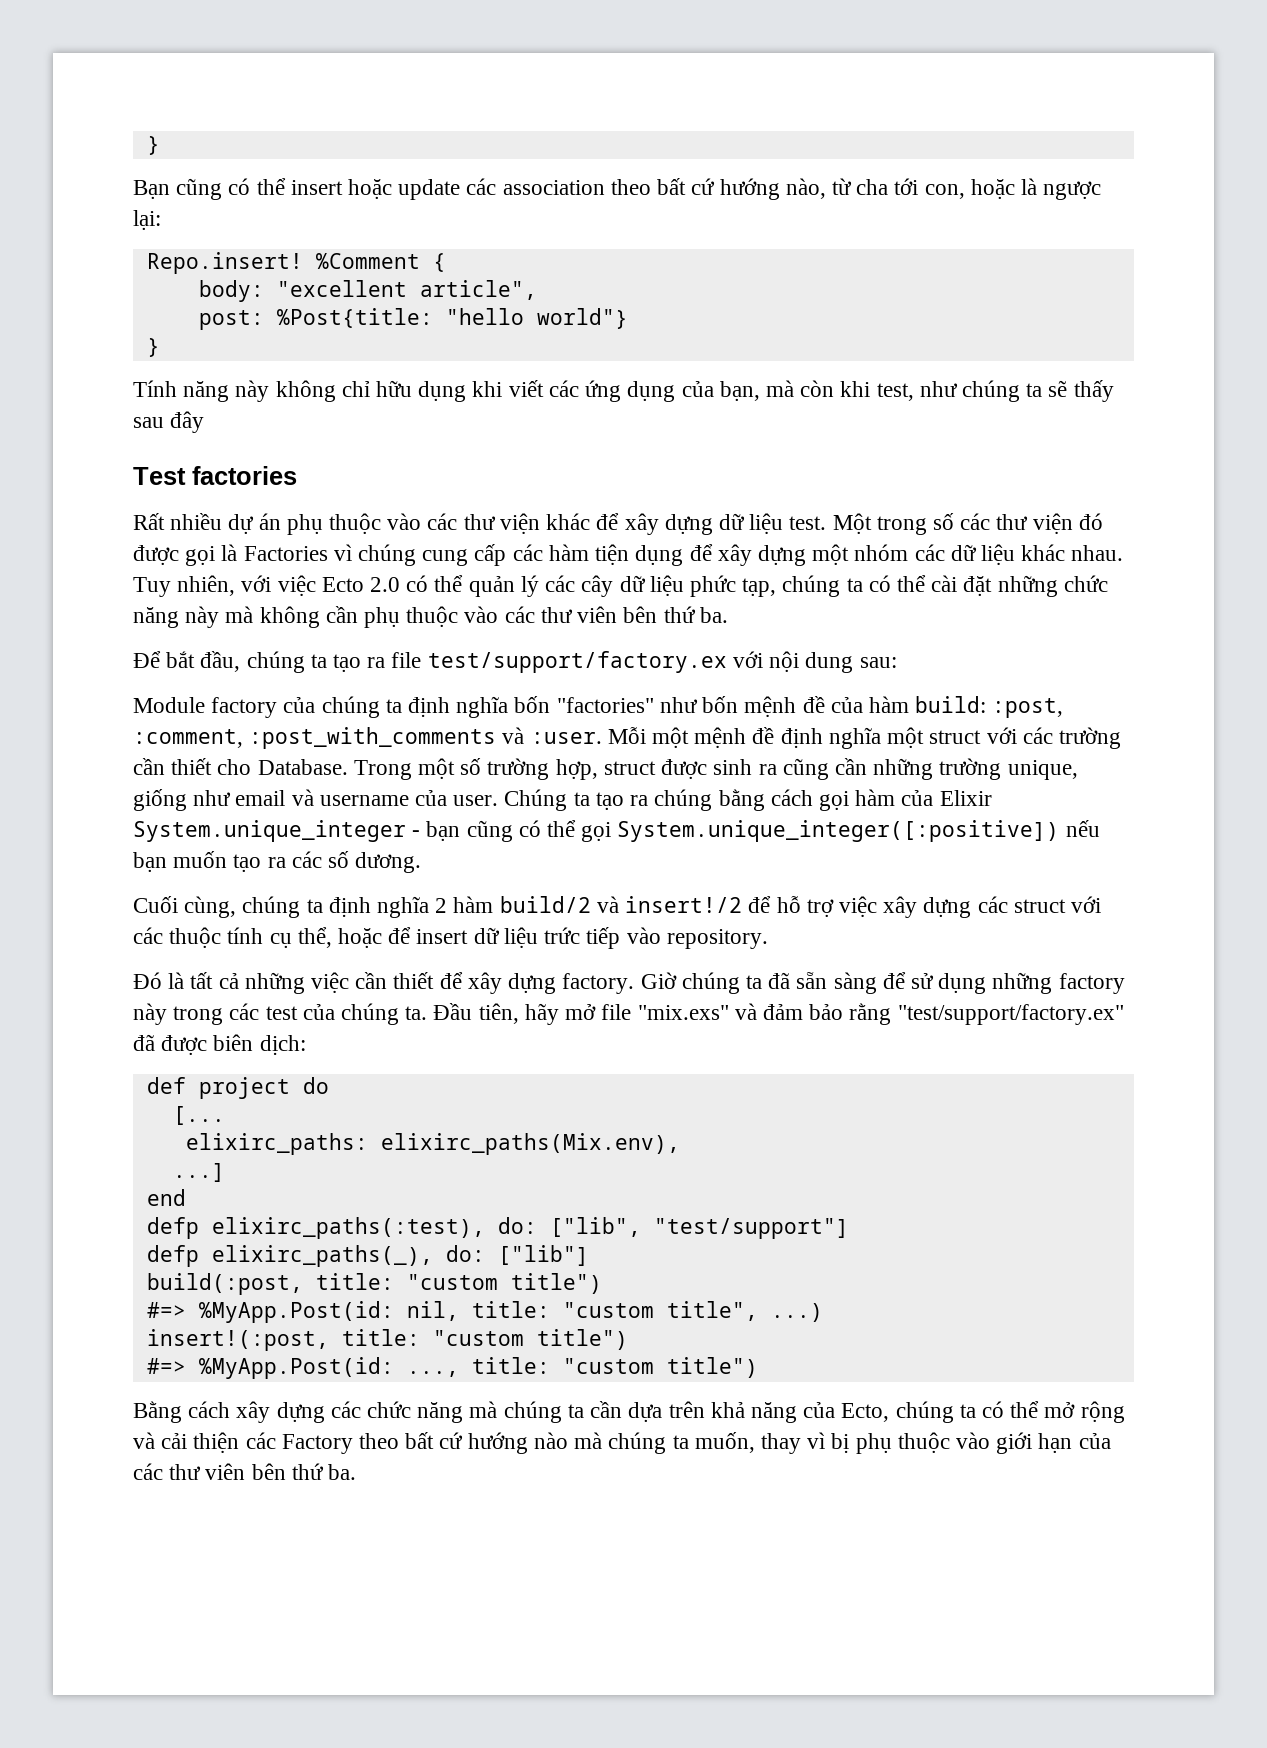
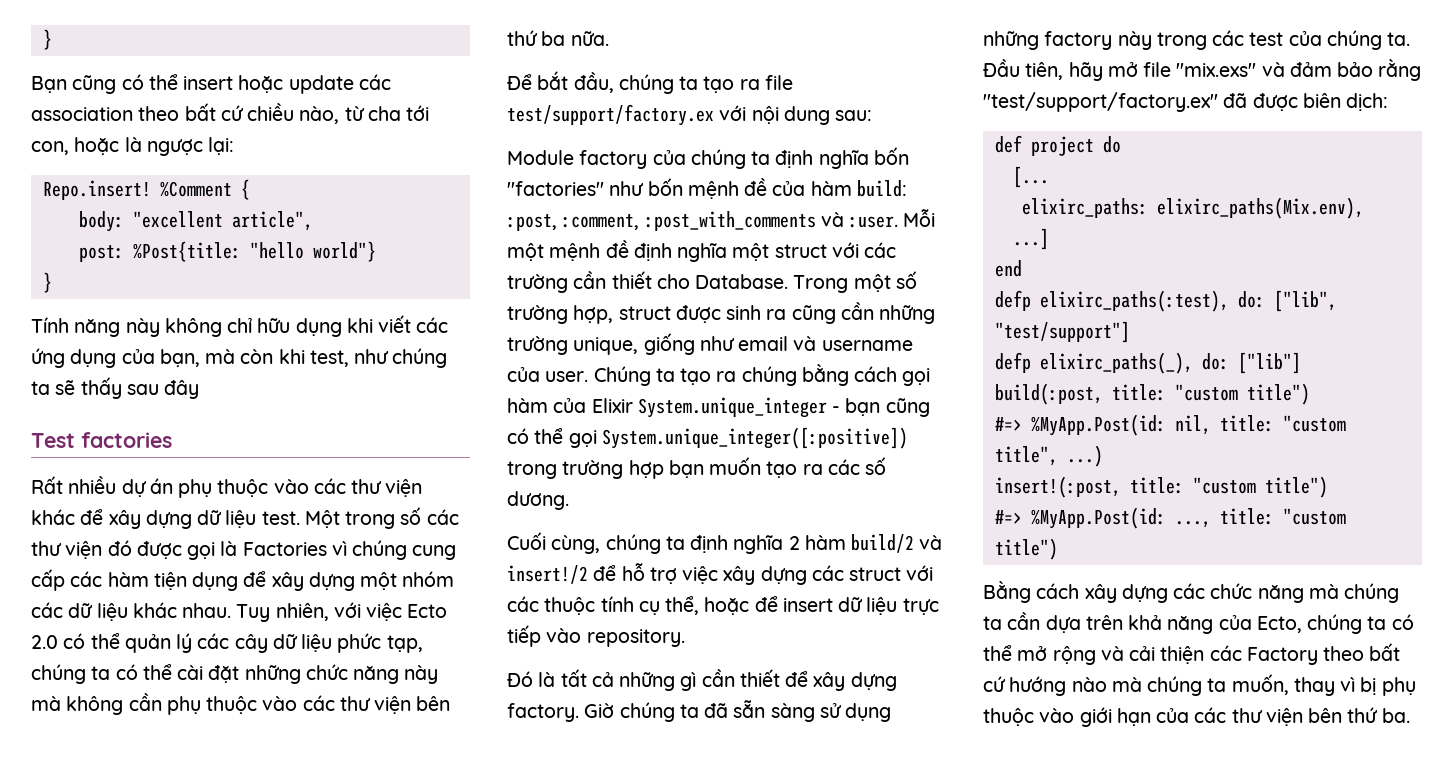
- Bạn cũng có thể insert hoặc update các association theo bất cứ hướng nào, từ cha tới con, hoặc là ngược lại:
+ Bạn cũng có thể insert hoặc update các association theo bất cứ chiều nào, từ cha tới con, hoặc là ngược lại:
- Tuy nhiên, với việc Ecto 2.0 có thể quản lý các cây dữ liệu phức tạp, chúng ta có thể cài đặt những chức năng này mà không cần phụ thuộc vào các thư viên bên thứ ba.
+ Tuy nhiên, với việc Ecto 2.0 có thể quản lý các cây dữ liệu phức tạp, chúng ta có thể cài đặt những chức năng này mà không cần phụ thuộc vào các thư viện bên thứ ba nữa.
- Chúng ta tạo ra chúng bằng cách gọi hàm của Elixir System.unique_integer - bạn cũng có thể gọi System.unique_integer([:positive]) nếu bạn muốn tạo ra các số dương.
+ Chúng ta tạo ra chúng bằng cách gọi hàm của Elixir System.unique_integer - bạn cũng có thể gọi System.unique_integer([:positive]) trong trường hợp bạn muốn tạo ra các số dương.
- Cuối cùng, chúng ta định nghĩa 2 hàm build/2 và insert!/2 để hỗ trợ việc xây dựng các struct với các thuộc tính cụ thể, hoặc để insert dữ liệu trức tiếp vào repository.
+ Cuối cùng, chúng ta định nghĩa 2 hàm build/2 và insert!/2 để hỗ trợ việc xây dựng các struct với các thuộc tính cụ thể, hoặc để insert dữ liệu trực tiếp vào repository.
- Đó là tất cả những việc cần thiết để xây dựng factory.
+ Đó là tất cả những gì cần thiết để xây dựng factory.
- Giờ chúng ta đã sẵn sàng để sử dụng những factory này trong các test của chúng ta.
+ Giờ chúng ta đã sẵn sàng sử dụng những factory này trong các test của chúng ta.
- Bằng cách xây dựng các chức năng mà chúng ta cần dựa trên khả năng của Ecto, chúng ta có thể mở rộng và cải thiện các Factory theo bất cứ hướng nào mà chúng ta muốn, thay vì bị phụ thuộc vào giới hạn của các thư viên bên thứ ba.
+ Bằng cách xây dựng các chức năng mà chúng ta cần dựa trên khả năng của Ecto, chúng ta có thể mở rộng và cải thiện các Factory theo bất cứ hướng nào mà chúng ta muốn, thay vì bị phụ thuộc vào giới hạn của các thư viện bên thứ ba.

